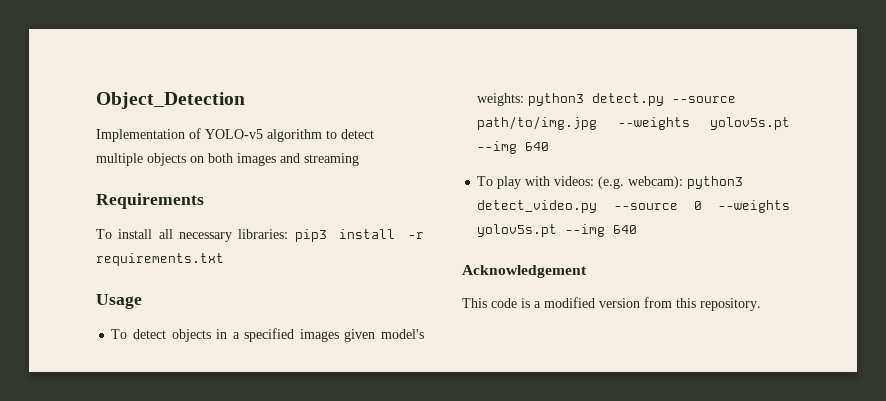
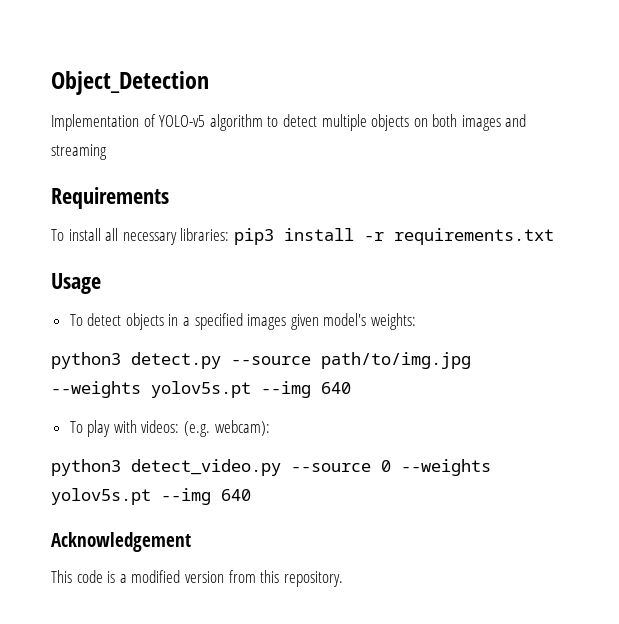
- To detect objects in a specified images given model's weights: python3 detect.py --source path/to/img.jpg --weights yolov5s.pt --img 640
+ To detect objects in a specified images given model's weights:
+ python3 detect.py --source path/to/img.jpg --weights yolov5s.pt --img 640
- To play with videos: (e.g. webcam): python3 detect_video.py --source 0 --weights yolov5s.pt --img 640
+ To play with videos: (e.g. webcam):
+ python3 detect_video.py --source 0 --weights yolov5s.pt --img 640

